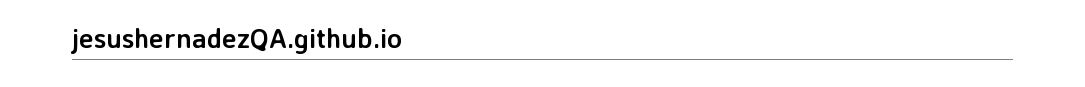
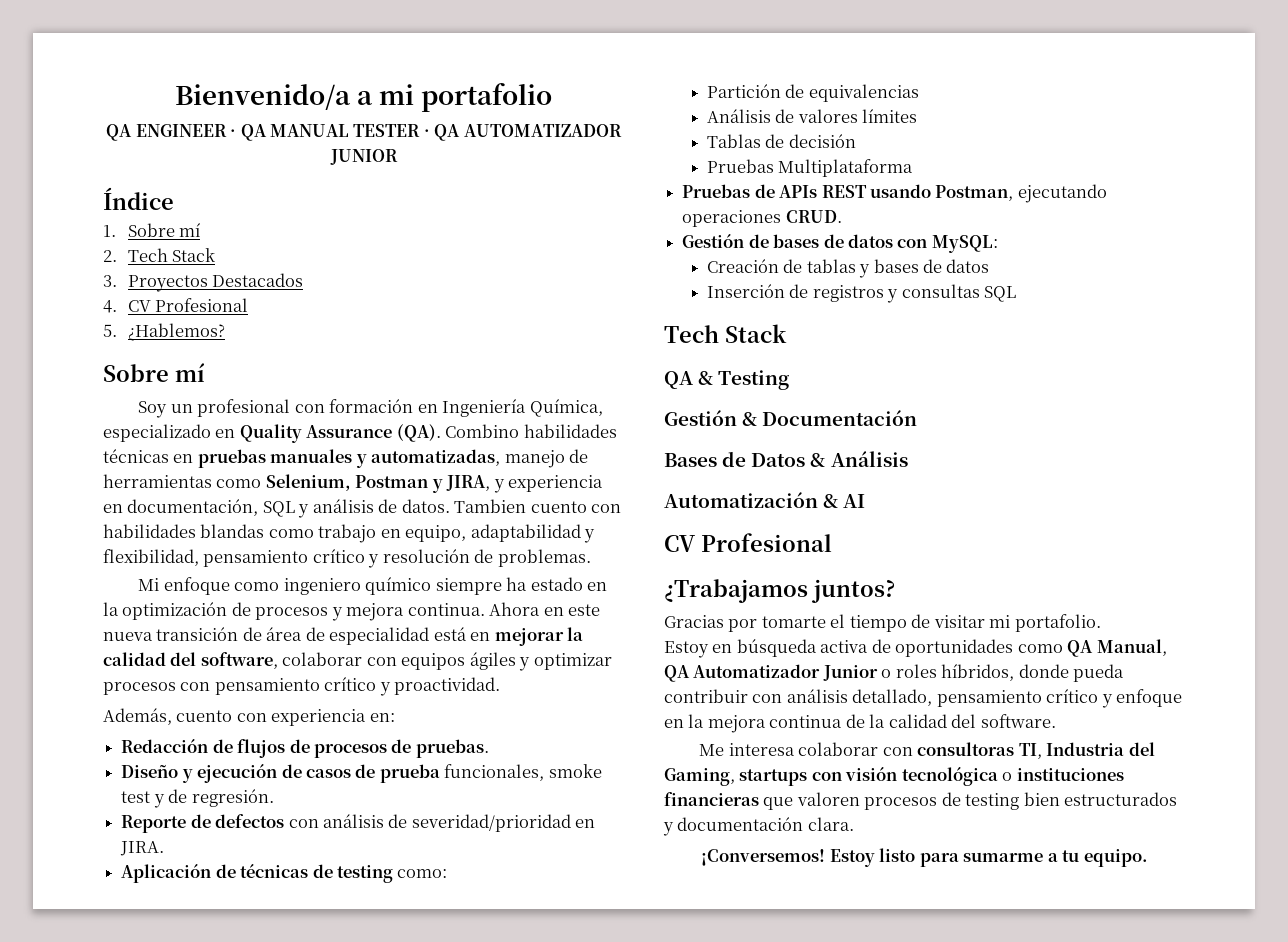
- jesushernadezQA.github.io
+ Bienvenido/a a mi portafolio
+ QA ENGINEER · QA MANUAL TESTER · QA AUTOMATIZADOR JUNIOR
+ Índice
+ 1. Sobre mí
+ 2. Tech Stack
+ 3. Proyectos Destacados
+ 4. CV Profesional
+ 5. ¿Hablemos?
+ Sobre mí
+ Soy un profesional con formación en Ingeniería Química, especializado en Quality Assurance (QA). Combino habilidades técnicas en pruebas manuales y automatizadas, manejo de herramientas como Selenium, Postman y JIRA, y experiencia en documentación, SQL y análisis de datos. Tambien cuento con habilidades blandas como trabajo en equipo, adaptabilidad y flexibilidad, pensamiento crítico y resolución de problemas.
+ Mi enfoque como ingeniero químico siempre ha estado en la optimización de procesos y mejora continua. Ahora en este nueva transición de área de especialidad está en mejorar la calidad del software, colaborar con equipos ágiles y optimizar procesos con pensamiento crítico y proactividad.
+ Además, cuento con experiencia en:
+ Redacción de flujos de procesos de pruebas.
+ Diseño y ejecución de casos de prueba funcionales, smoke test y de regresión.
+ Reporte de defectos con análisis de severidad/prioridad en JIRA.
+ Aplicación de técnicas de testing como:
+ Partición de equivalencias
+ Análisis de valores límites
+ Tablas de decisión
+ Pruebas Multiplataforma
+ Pruebas de APIs REST usando Postman, ejecutando operaciones CRUD.
+ Gestión de bases de datos con MySQL:
+ Creación de tablas y bases de datos
+ Inserción de registros y consultas SQL
+ Tech Stack
+ QA & Testing
+ Gestión & Documentación
+ Bases de Datos & Análisis
+ Automatización & AI
+ CV Profesional
+ ¿Trabajamos juntos?
+ Gracias por tomarte el tiempo de visitar mi portafolio.
+ Estoy en búsqueda activa de oportunidades como QA Manual, QA Automatizador Junior o roles híbridos, donde pueda contribuir con análisis detallado, pensamiento crítico y enfoque en la mejora continua de la calidad del software.
+ Me interesa colaborar con consultoras TI, Industria del Gaming, startups con visión tecnológica o instituciones financieras que valoren procesos de testing bien estructurados y documentación clara.
+ ¡Conversemos! Estoy listo para sumarme a tu equipo.

